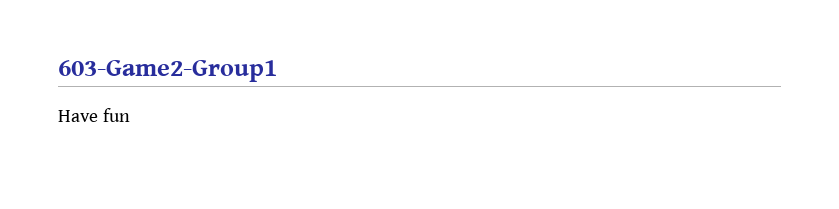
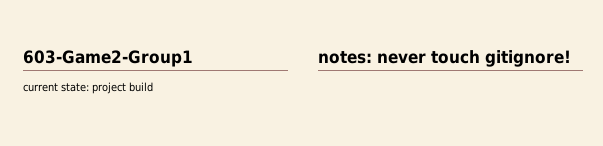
- Have fun
+ current state: project build
+ notes: never touch gitignore!

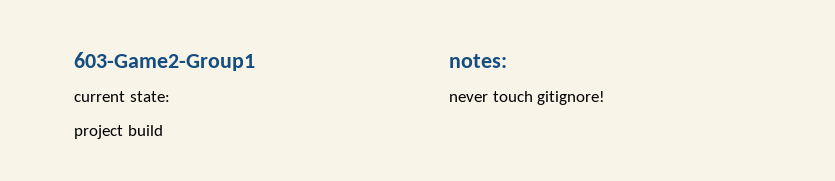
- current state: project build
+ current state:
+ project build
- notes: never touch gitignore!
+ notes:
+ never touch gitignore!

